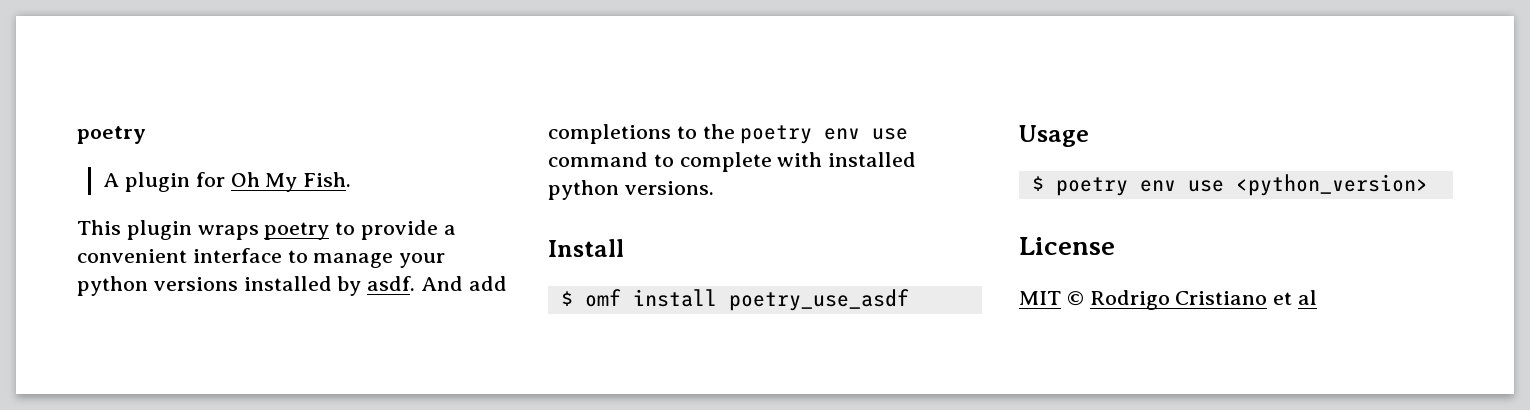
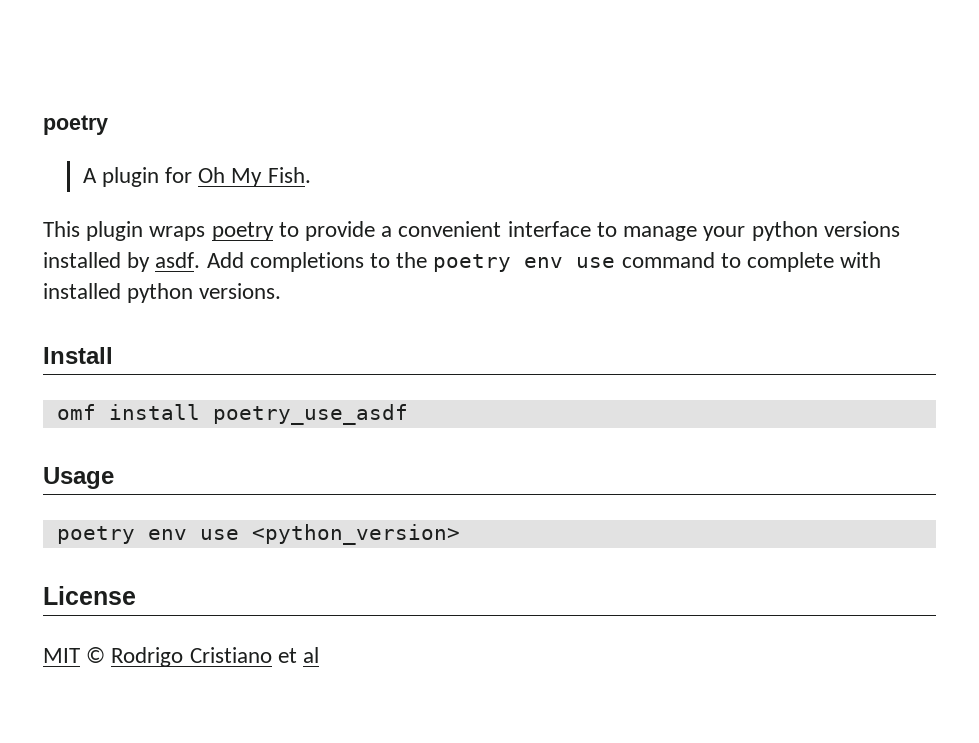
- And add completions to the poetry env use command to complete with installed python versions.
+ Add completions to the poetry env use command to complete with installed python versions.
- $ omf install poetry_use_asdf
+ omf install poetry_use_asdf
- $ poetry env use <python_version>
+ poetry env use <python_version>

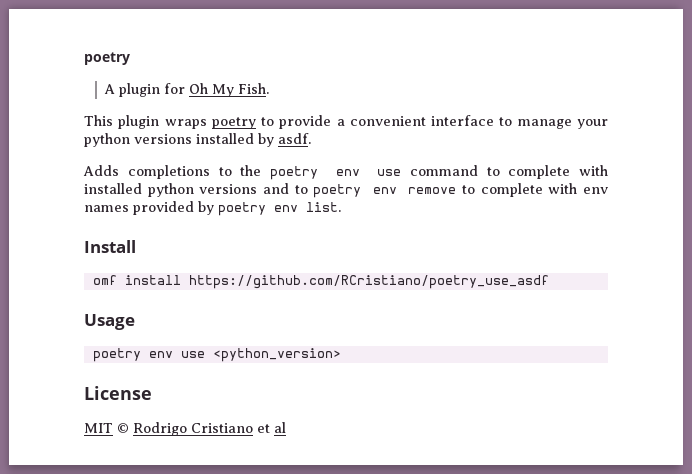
- This plugin wraps poetry to provide a convenient interface to manage your python versions installed by asdf. Add completions to the poetry env use command to complete with installed python versions.
+ This plugin wraps poetry to provide a convenient interface to manage your python versions installed by asdf.
+ Adds completions to the poetry env use command to complete with installed python versions and to poetry env remove to complete with env names provided by poetry env list.
- omf install poetry_use_asdf
+ omf install https://github.com/RCristiano/poetry_use_asdf

